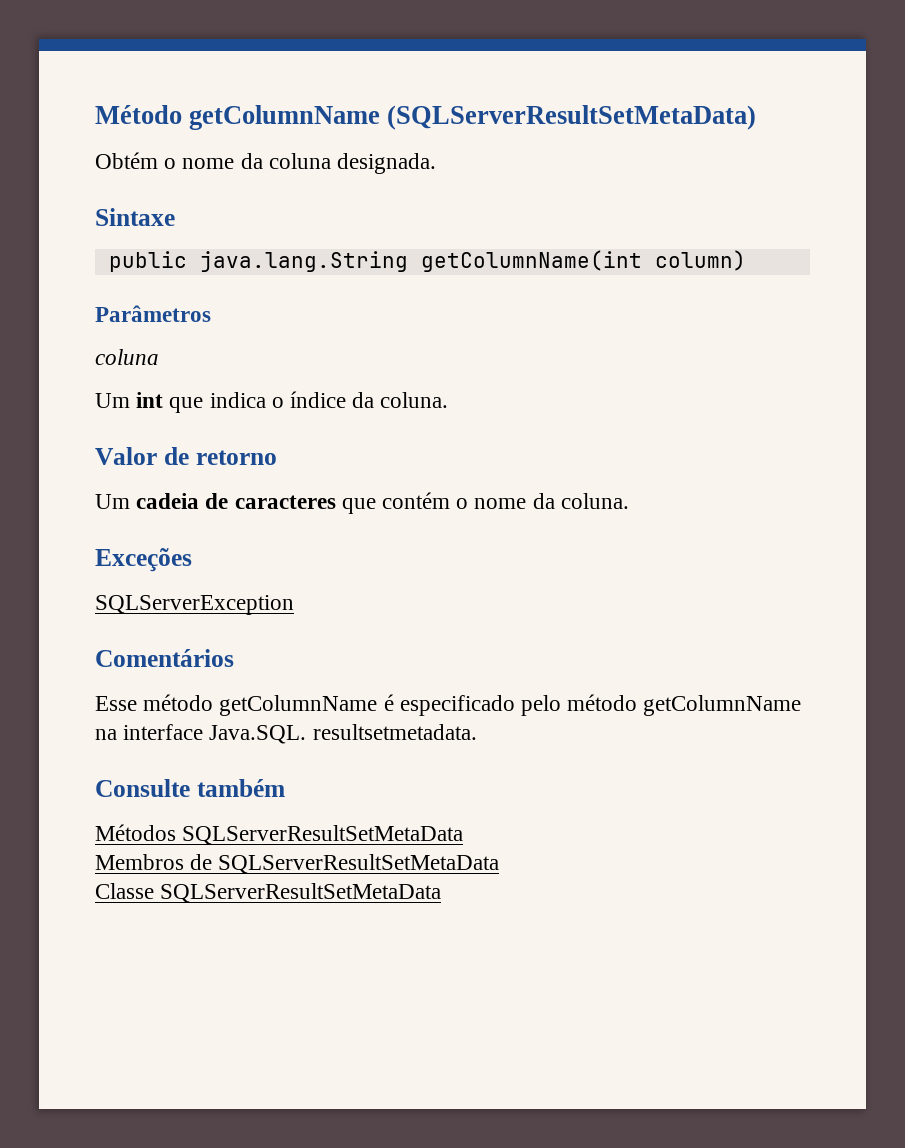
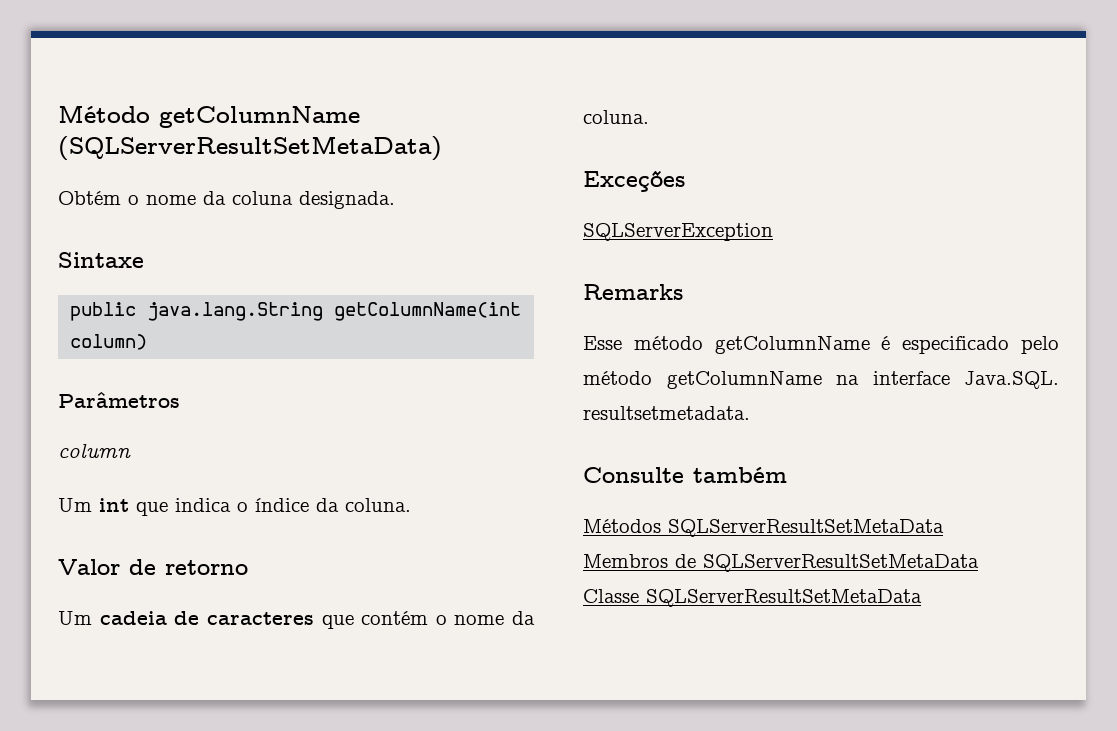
  Parâmetros
- coluna
+ column
- Comentários
+ Remarks

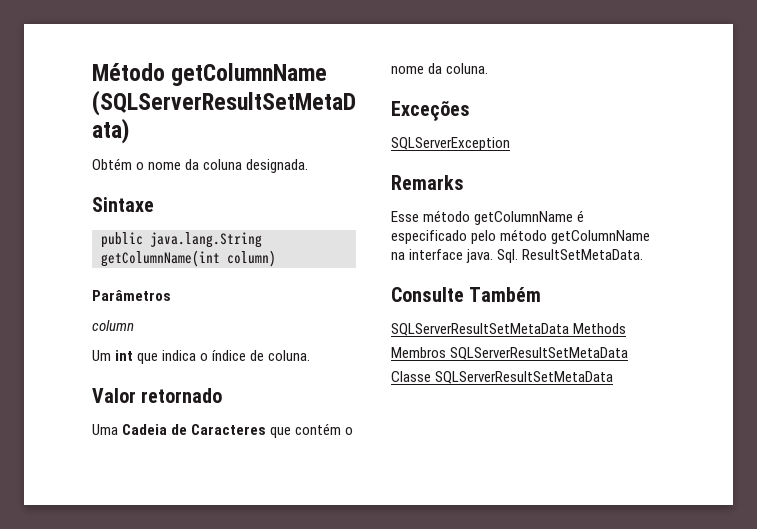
- Um int que indica o índice da coluna.
+ Um int que indica o índice de coluna.
- Valor de retorno
- Um cadeia de caracteres que contém o nome da coluna.
+ Valor retornado
+ Uma Cadeia de Caracteres que contém o nome da coluna.
- Esse método getColumnName é especificado pelo método getColumnName na interface Java.SQL. resultsetmetadata.
+ Esse método getColumnName é especificado pelo método getColumnName na interface java. Sql. ResultSetMetaData.
- Consulte também
- Métodos SQLServerResultSetMetaData
+ Consulte Também
+ SQLServerResultSetMetaData Methods
- Membros de SQLServerResultSetMetaData
+ Membros SQLServerResultSetMetaData

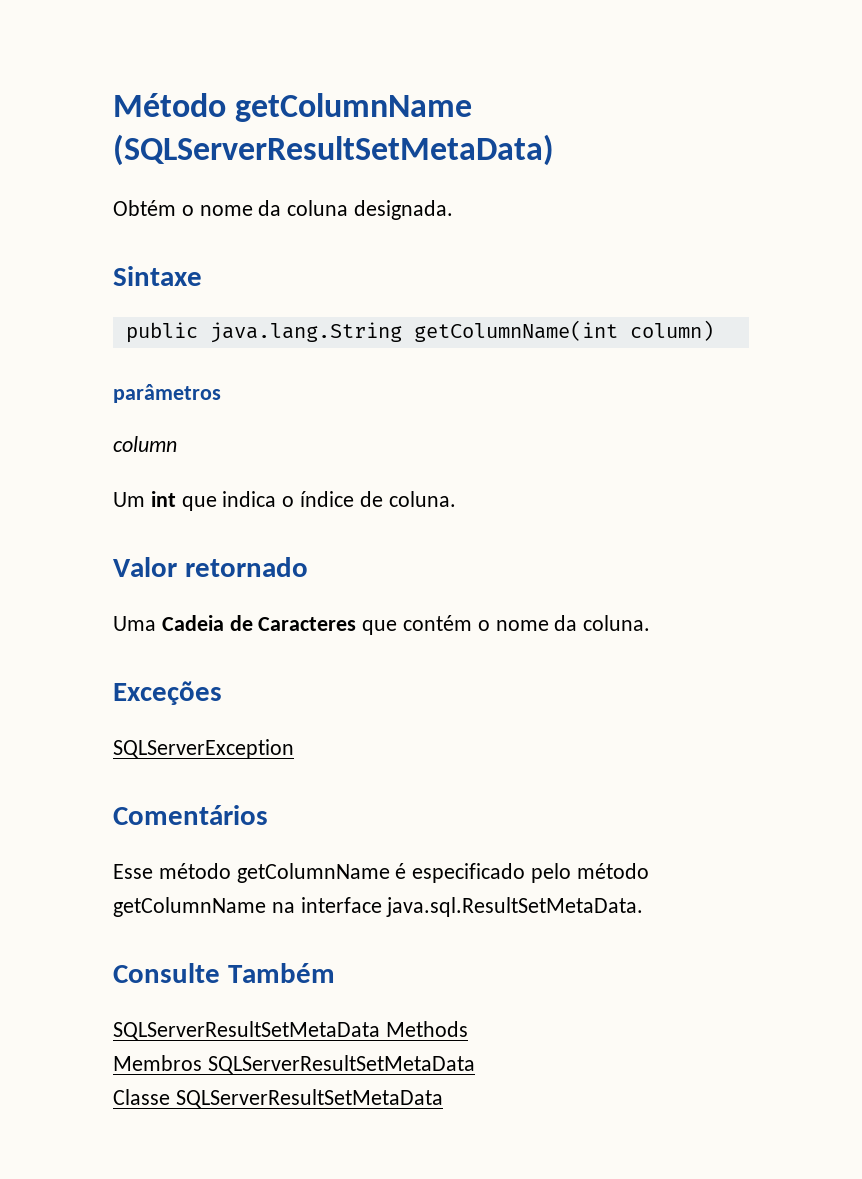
- Parâmetros
+ parâmetros
- Remarks
+ Comentários
- Esse método getColumnName é especificado pelo método getColumnName na interface java. Sql. ResultSetMetaData.
+ Esse método getColumnName é especificado pelo método getColumnName na interface java.sql.ResultSetMetaData.

